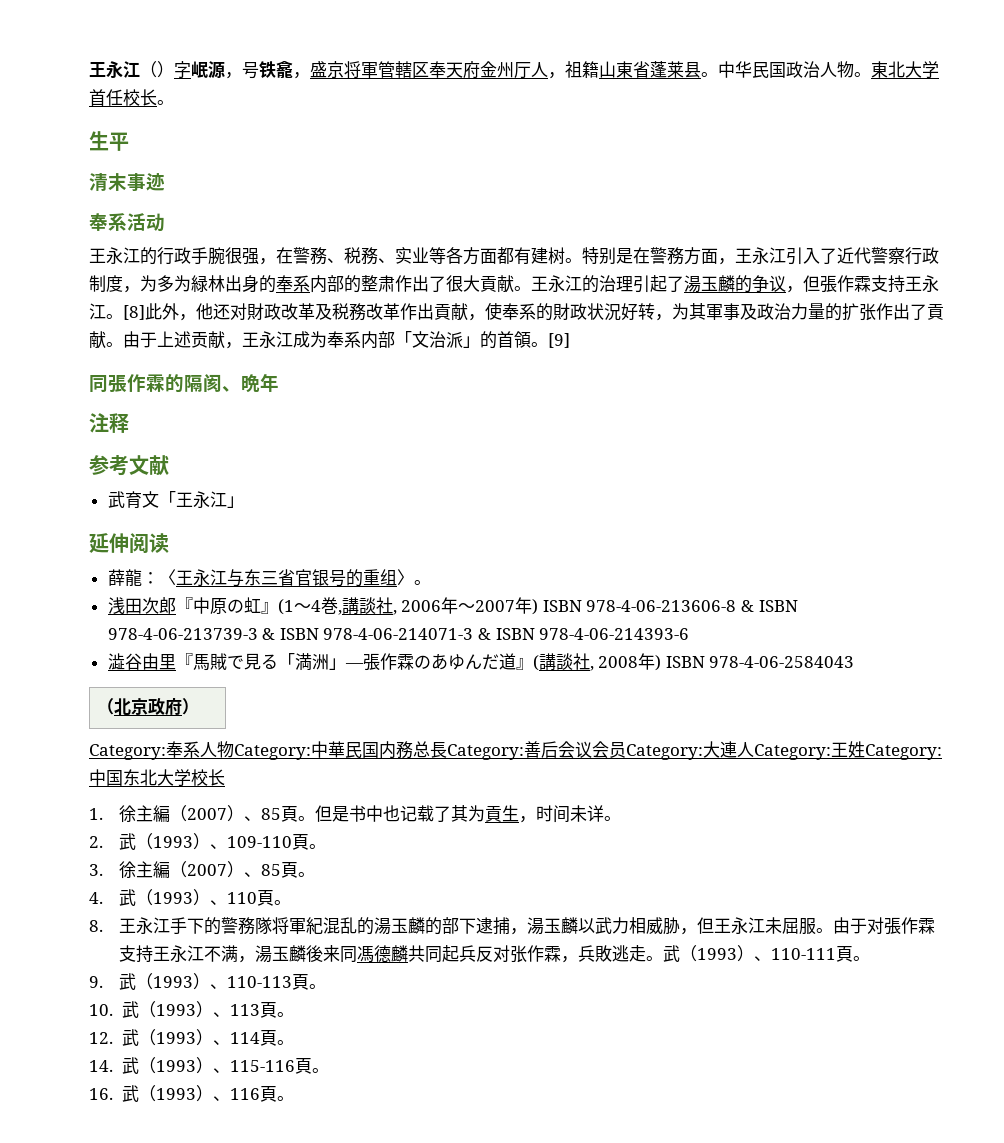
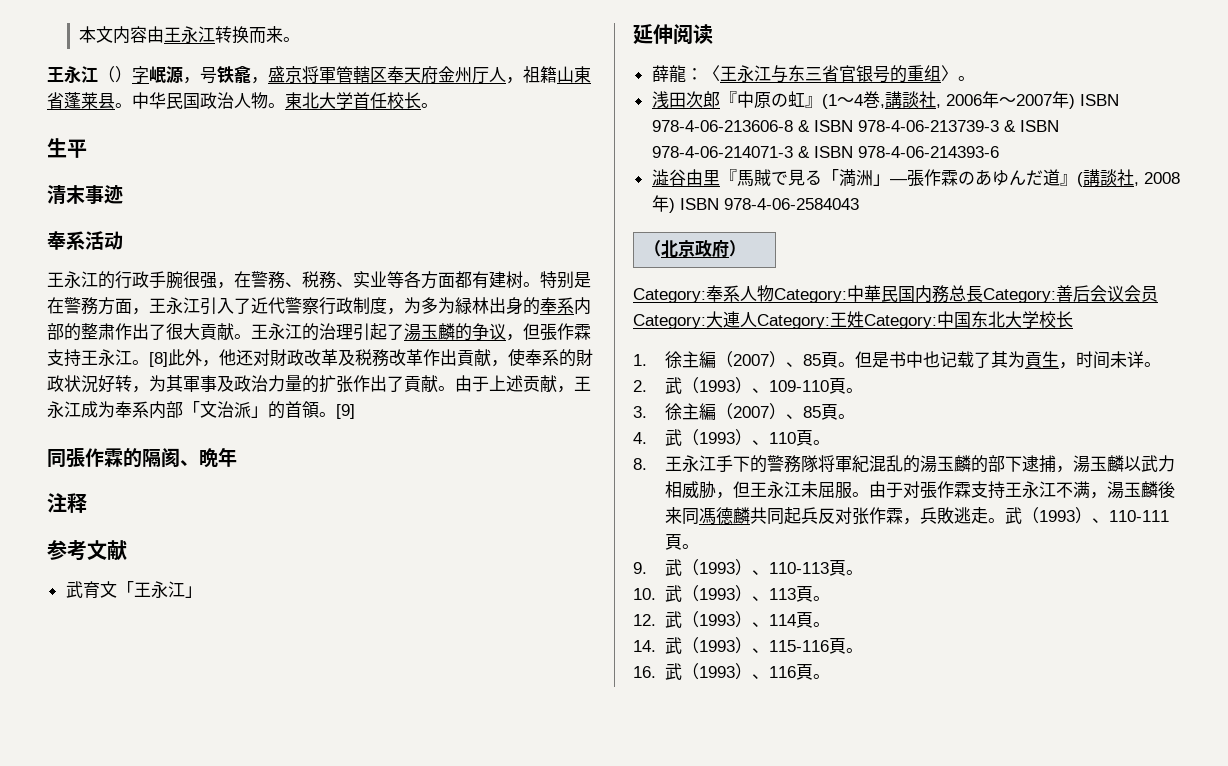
+ 本文内容由王永江转换而来。

